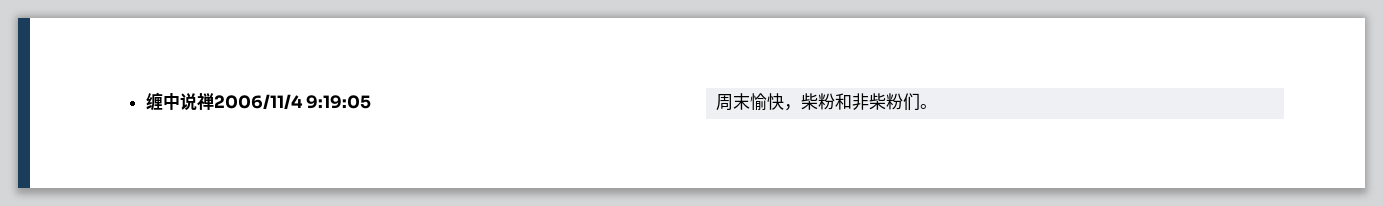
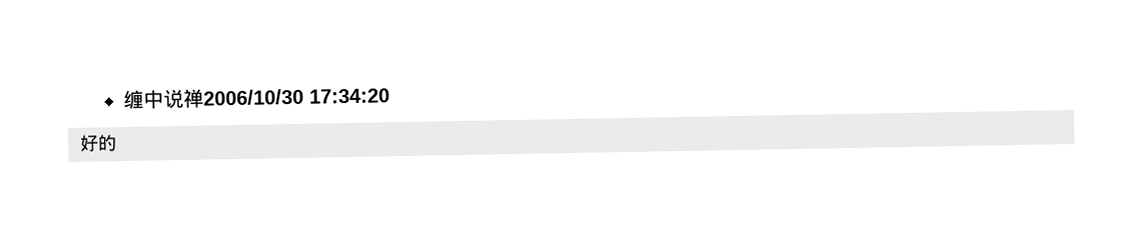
- 缠中说禅2006/11/4 9:19:05
- 周末愉快，柴粉和非柴粉们。
+ 缠中说禅2006/10/30 17:34:20
+ 好的

